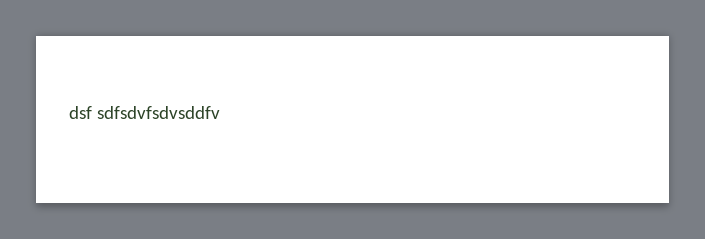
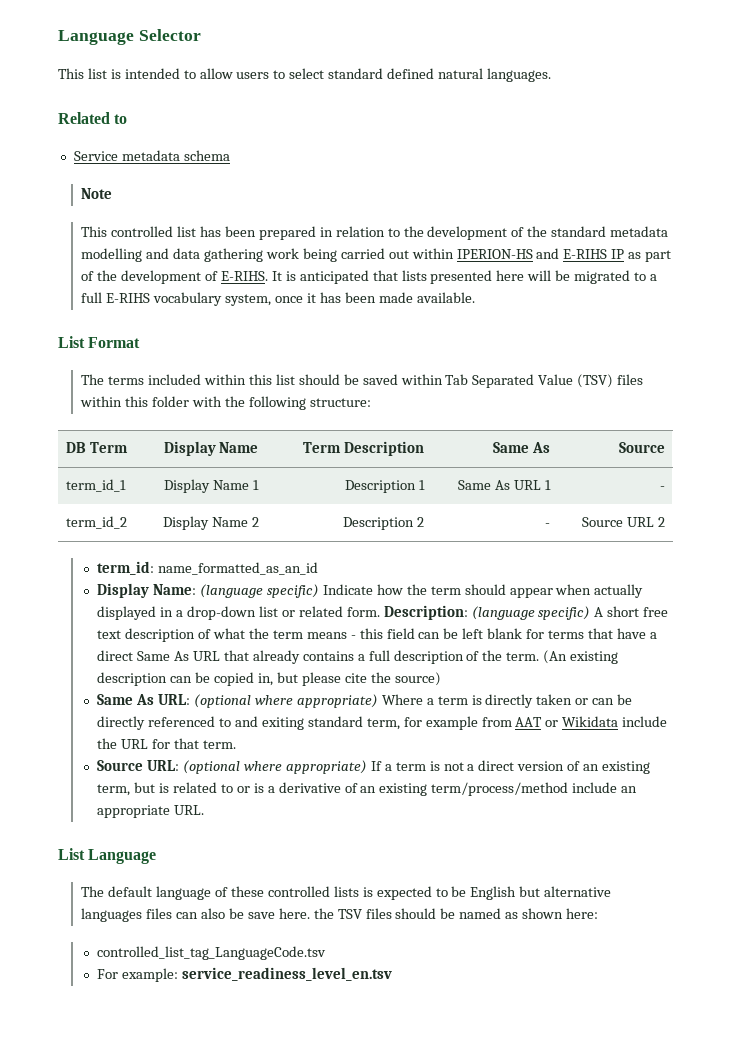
- dsf sdfsdvfsdvsddfv
+ Language Selector
+ This list is intended to allow users to select standard defined natural languages.
+ Related to
+ Service metadata schema
+ Note
+ This controlled list has been prepared in relation to the development of the standard metadata modelling and data gathering work being carried out within IPERION-HS and E-RIHS IP as part of the development of E-RIHS. It is anticipated that lists presented here will be migrated to a full E-RIHS vocabulary system, once it has been made available.
+ List Format
+ The terms included within this list should be saved within Tab Separated Value (TSV) files within this folder with the following structure:
+ DB Term | Display Name | Term Description | Same As | Source
+ term_id_1 | Display Name 1 | Description 1 | Same As URL 1 | -
+ term_id_2 | Display Name 2 | Description 2 | - | Source URL 2
+ term_id: name_formatted_as_an_id
+ Display Name: (language specific) Indicate how the term should appear when actually displayed in a drop-down list or related form. Description: (language specific) A short free text description of what the term means - this field can be left blank for terms that have a direct Same As URL that already contains a full description of the term. (An existing description can be copied in, but please cite the source)
+ Same As URL: (optional where appropriate) Where a term is directly taken or can be directly referenced to and exiting standard term, for example from AAT or Wikidata include the URL for that term.
+ Source URL: (optional where appropriate) If a term is not a direct version of an existing term, but is related to or is a derivative of an existing term/process/method include an appropriate URL.
+ List Language
+ The default language of these controlled lists is expected to be English but alternative languages files can also be save here. the TSV files should be named as shown here:
+ controlled_list_tag_LanguageCode.tsv
+ For example: service_readiness_level_en.tsv

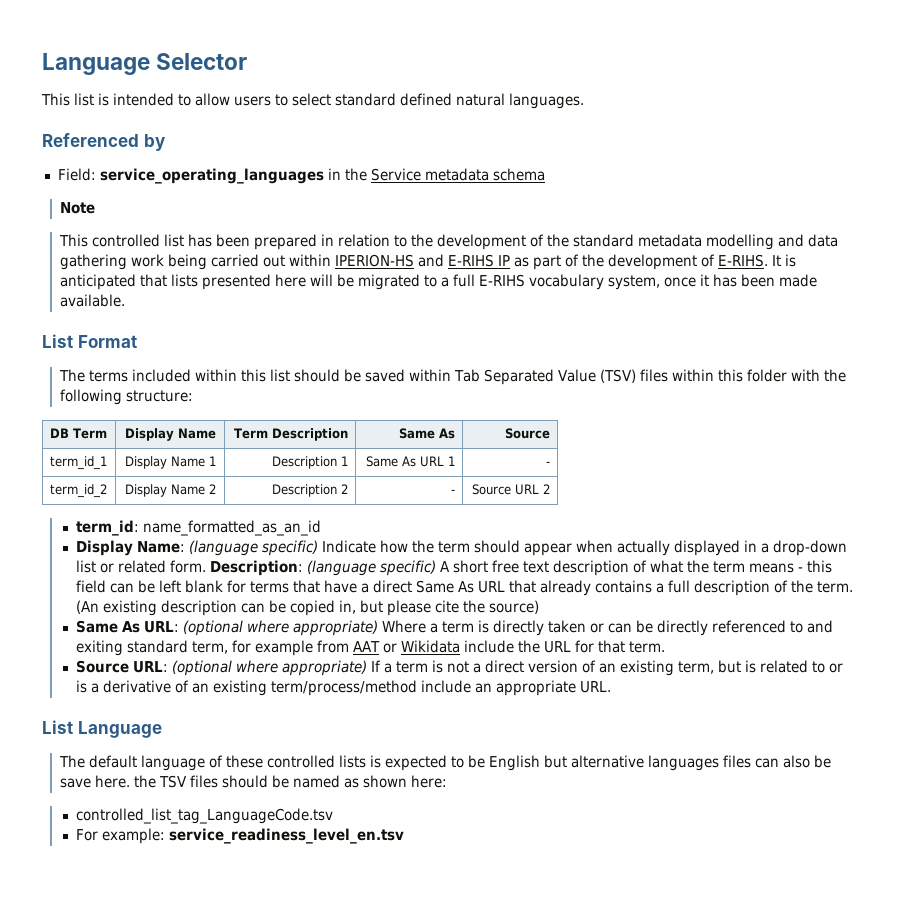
- Related to
- Service metadata schema
+ Referenced by
+ Field: service_operating_languages in the Service metadata schema

